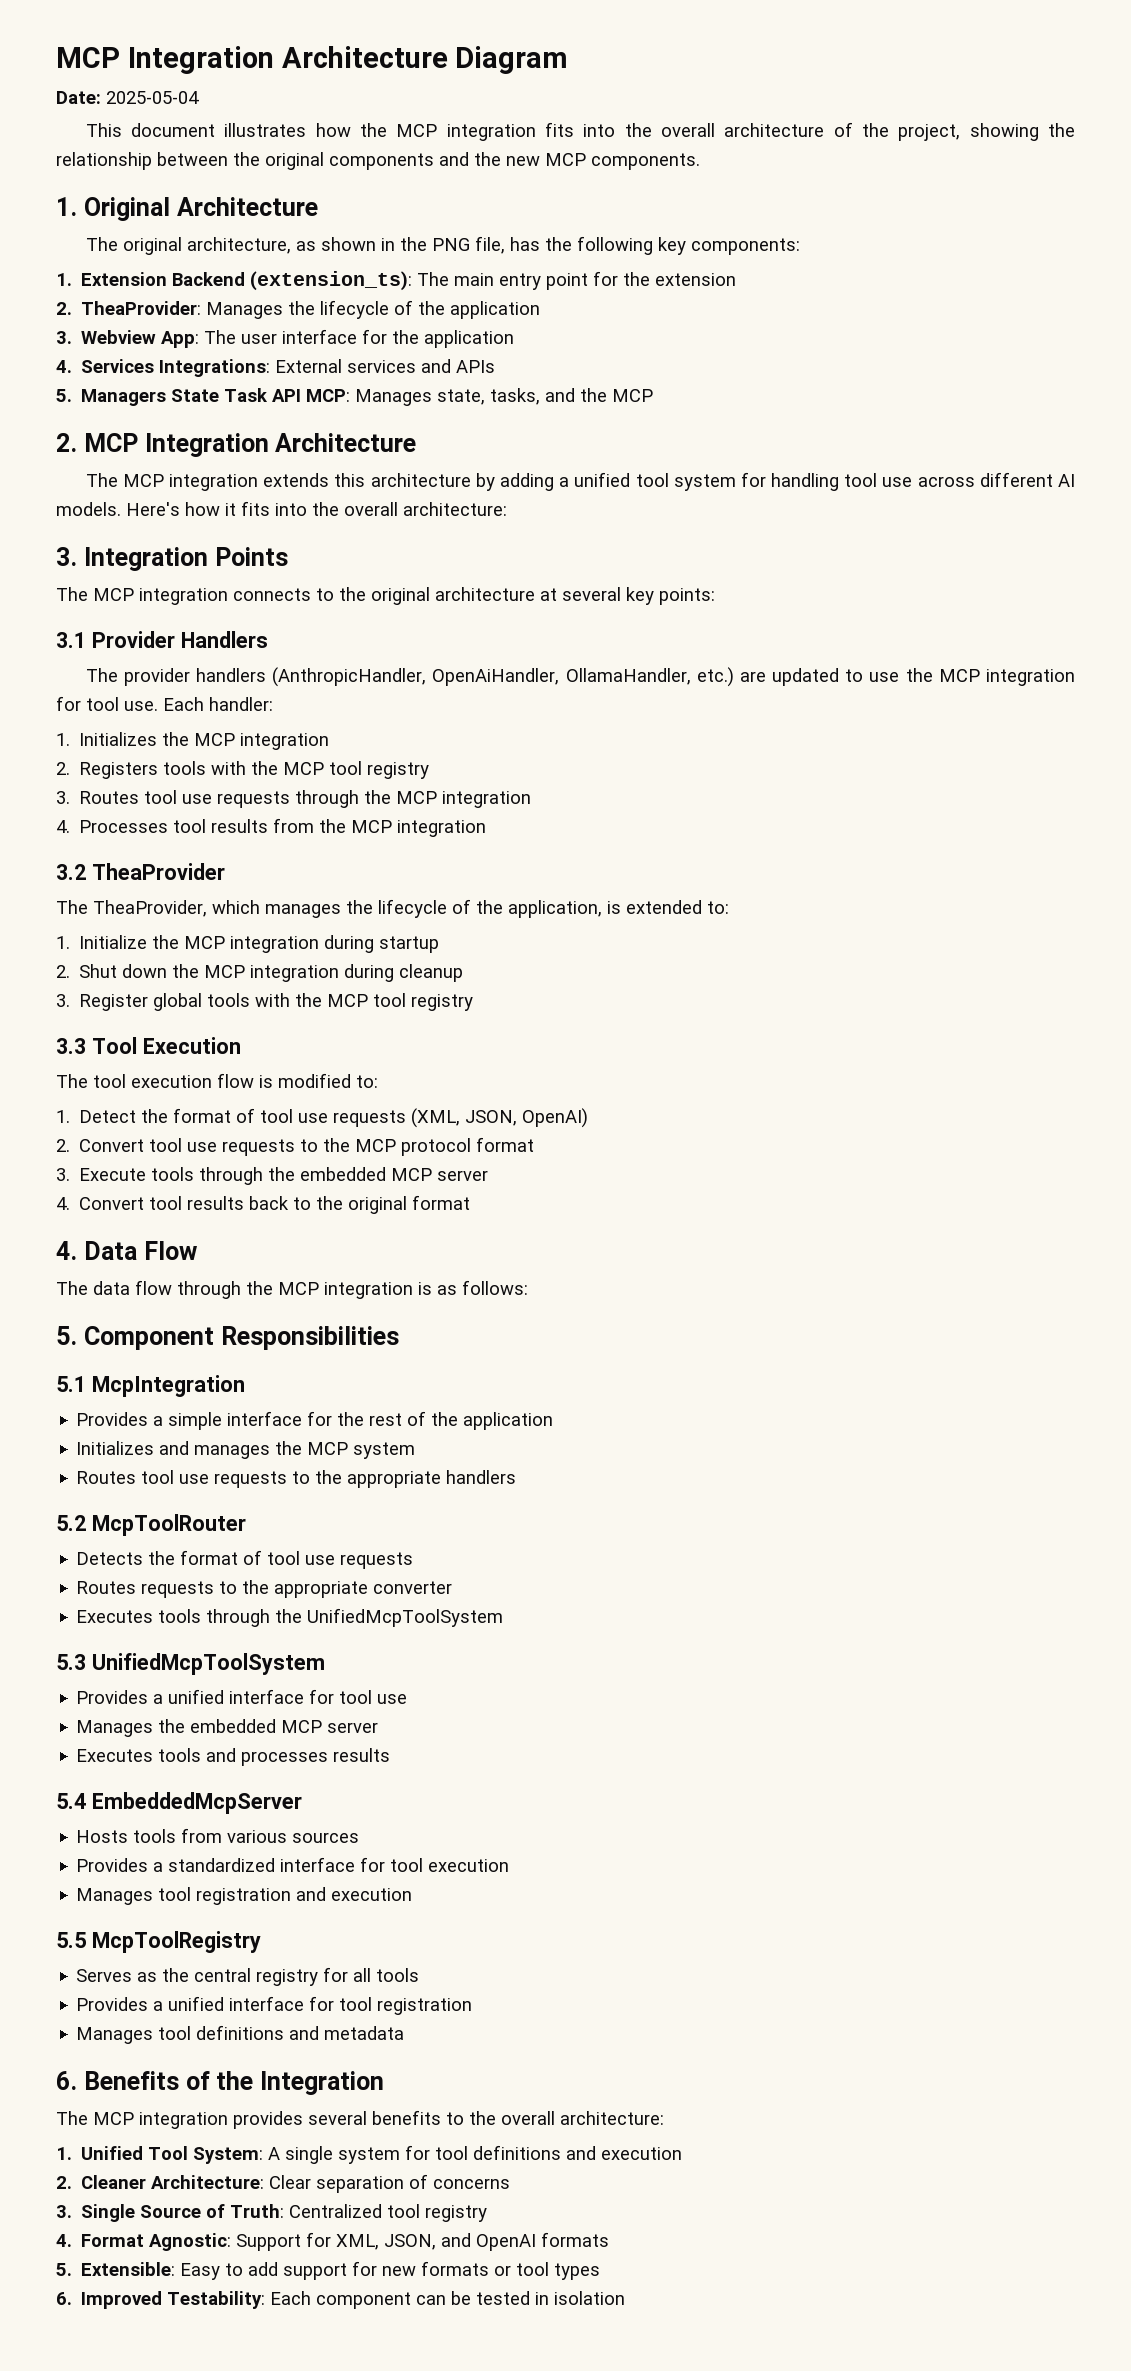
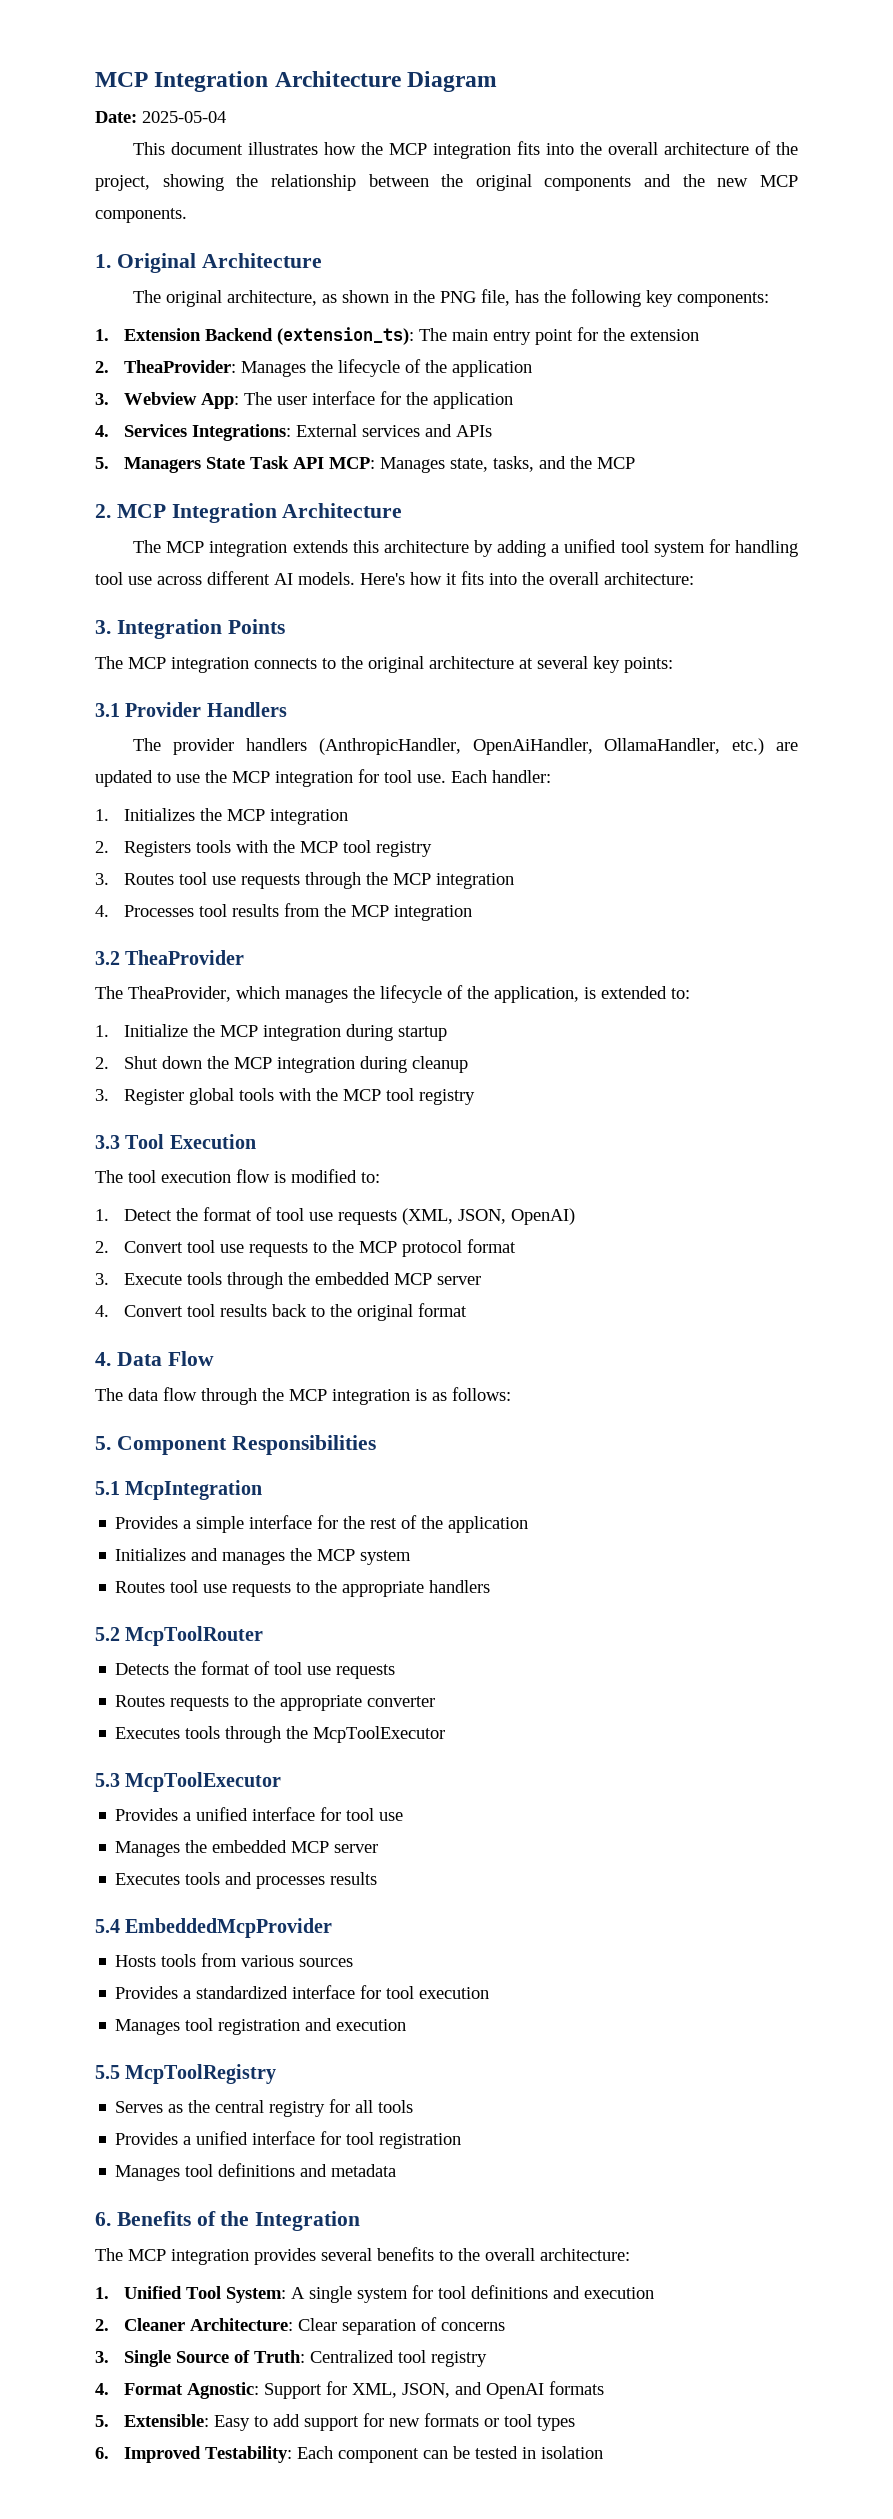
- Executes tools through the UnifiedMcpToolSystem
+ Executes tools through the McpToolExecutor
- 5.3 UnifiedMcpToolSystem
+ 5.3 McpToolExecutor
- 5.4 EmbeddedMcpServer
+ 5.4 EmbeddedMcpProvider

